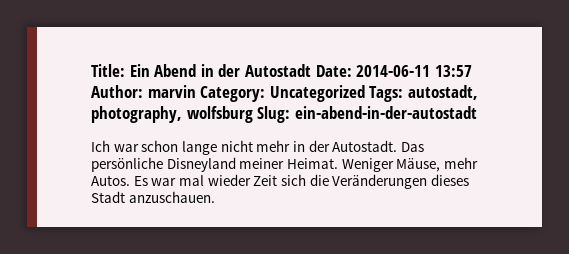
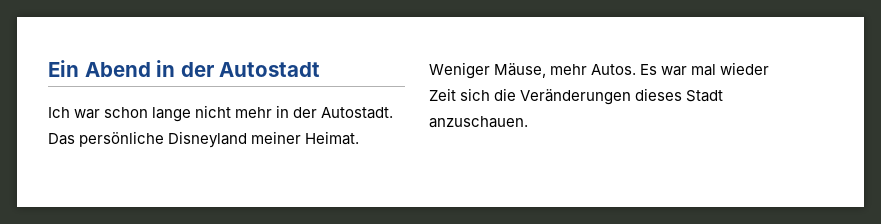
- Title: Ein Abend in der Autostadt Date: 2014-06-11 13:57 Author: marvin Category: Uncategorized Tags: autostadt, photography, wolfsburg Slug: ein-abend-in-der-autostadt
+ Ein Abend in der Autostadt

